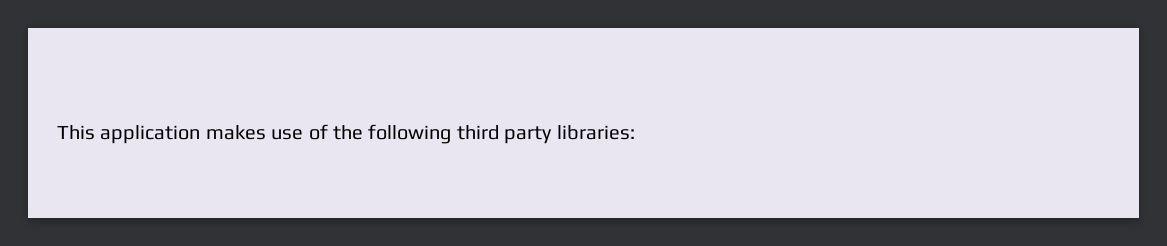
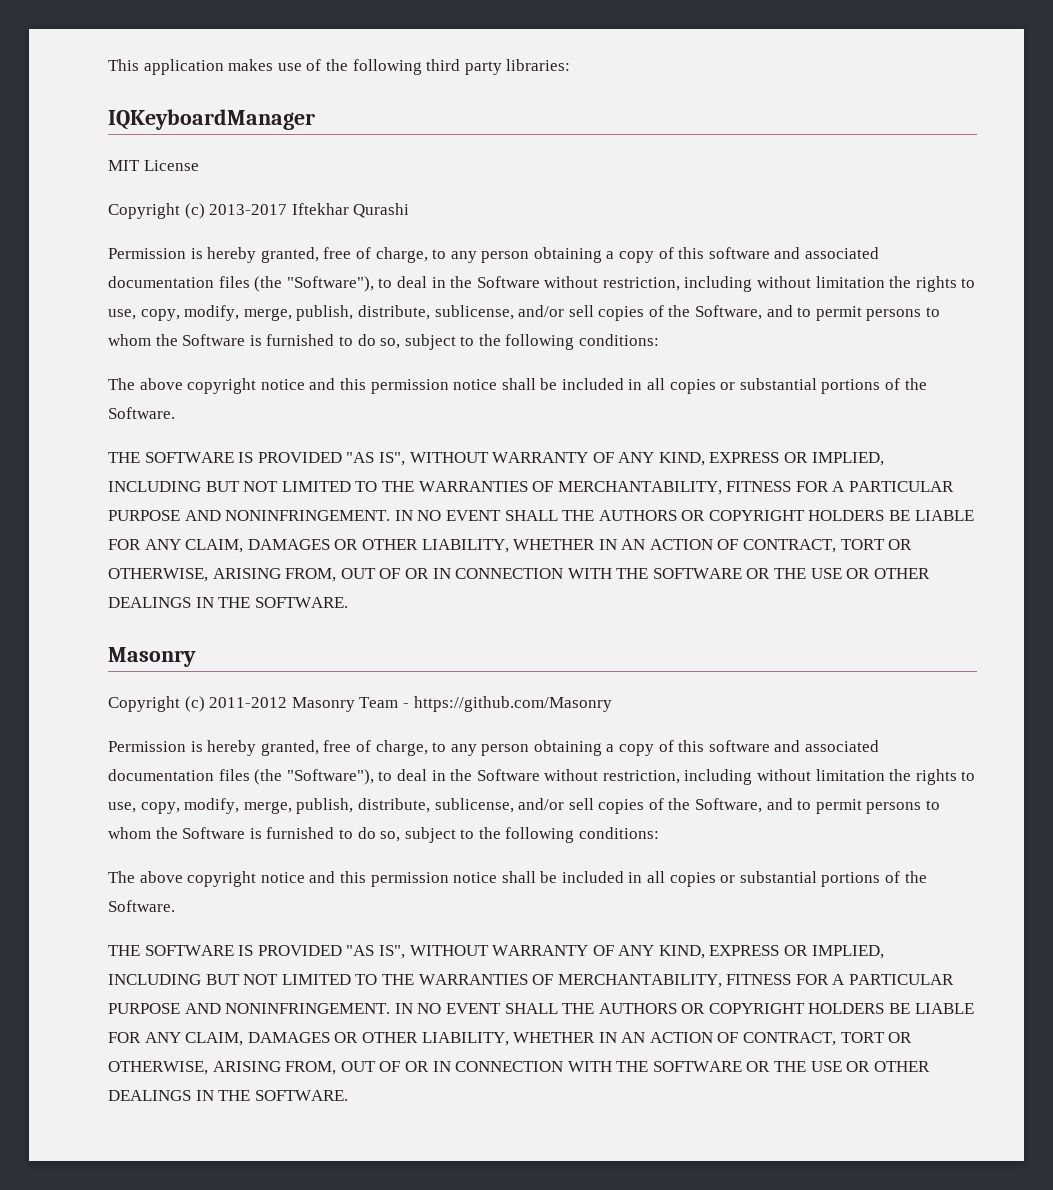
+ IQKeyboardManager
+ MIT License
+ Copyright (c) 2013-2017 Iftekhar Qurashi
+ Permission is hereby granted, free of charge, to any person obtaining a copy of this software and associated documentation files (the "Software"), to deal in the Software without restriction, including without limitation the rights to use, copy, modify, merge, publish, distribute, sublicense, and/or sell copies of the Software, and to permit persons to whom the Software is furnished to do so, subject to the following conditions:
+ The above copyright notice and this permission notice shall be included in all copies or substantial portions of the Software.
+ THE SOFTWARE IS PROVIDED "AS IS", WITHOUT WARRANTY OF ANY KIND, EXPRESS OR IMPLIED, INCLUDING BUT NOT LIMITED TO THE WARRANTIES OF MERCHANTABILITY, FITNESS FOR A PARTICULAR PURPOSE AND NONINFRINGEMENT. IN NO EVENT SHALL THE AUTHORS OR COPYRIGHT HOLDERS BE LIABLE FOR ANY CLAIM, DAMAGES OR OTHER LIABILITY, WHETHER IN AN ACTION OF CONTRACT, TORT OR OTHERWISE, ARISING FROM, OUT OF OR IN CONNECTION WITH THE SOFTWARE OR THE USE OR OTHER DEALINGS IN THE SOFTWARE.
+ Masonry
+ Copyright (c) 2011-2012 Masonry Team - https://github.com/Masonry
+ Permission is hereby granted, free of charge, to any person obtaining a copy of this software and associated documentation files (the "Software"), to deal in the Software without restriction, including without limitation the rights to use, copy, modify, merge, publish, distribute, sublicense, and/or sell copies of the Software, and to permit persons to whom the Software is furnished to do so, subject to the following conditions:
+ The above copyright notice and this permission notice shall be included in all copies or substantial portions of the Software.
+ THE SOFTWARE IS PROVIDED "AS IS", WITHOUT WARRANTY OF ANY KIND, EXPRESS OR IMPLIED, INCLUDING BUT NOT LIMITED TO THE WARRANTIES OF MERCHANTABILITY, FITNESS FOR A PARTICULAR PURPOSE AND NONINFRINGEMENT. IN NO EVENT SHALL THE AUTHORS OR COPYRIGHT HOLDERS BE LIABLE FOR ANY CLAIM, DAMAGES OR OTHER LIABILITY, WHETHER IN AN ACTION OF CONTRACT, TORT OR OTHERWISE, ARISING FROM, OUT OF OR IN CONNECTION WITH THE SOFTWARE OR THE USE OR OTHER DEALINGS IN THE SOFTWARE.

